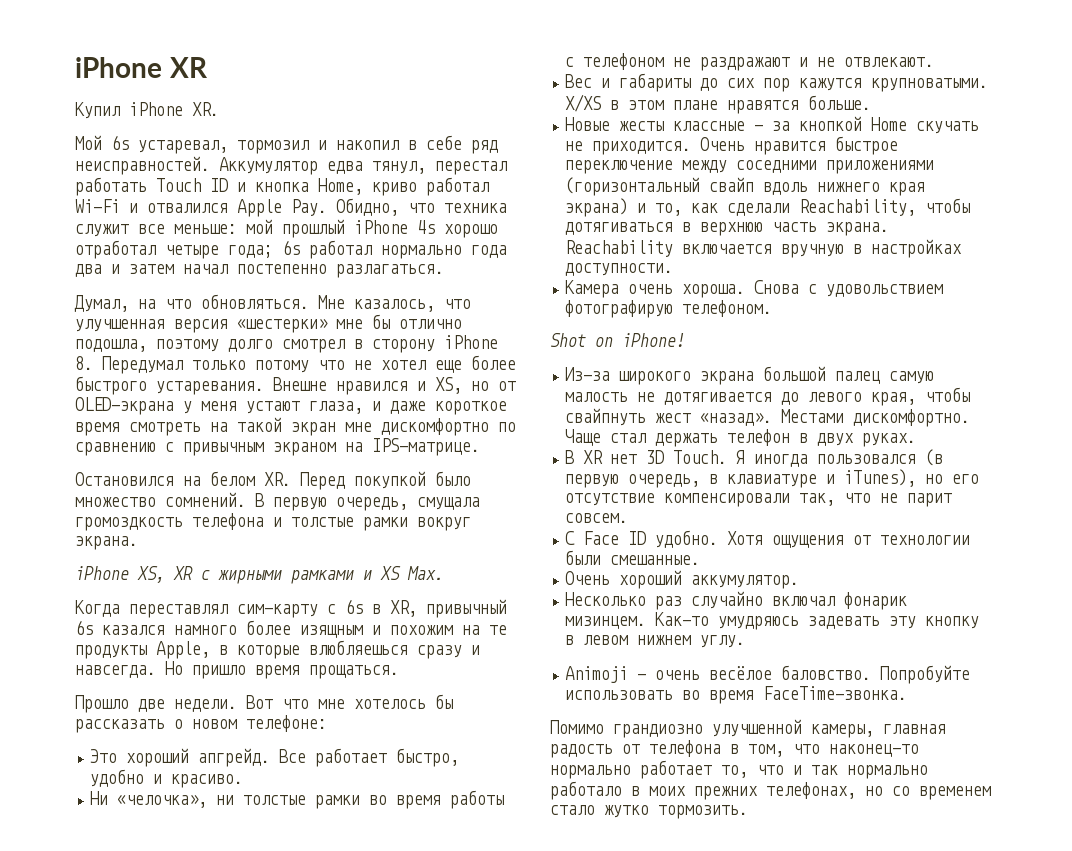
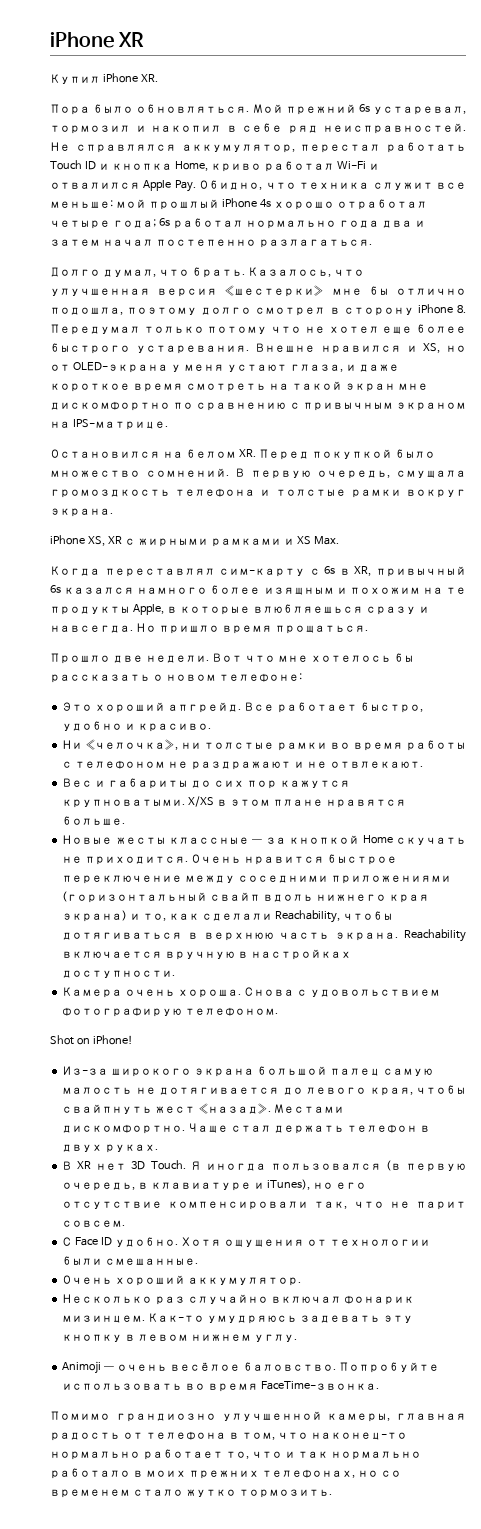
- Мой 6s устаревал, тормозил и накопил в себе ряд неисправностей.
+ Пора было обновляться. Мой прежний 6s устаревал, тормозил и накопил в себе ряд неисправностей.
- Аккумулятор едва тянул, перестал работать Touch ID и кнопка Home, криво работал Wi-Fi и отвалился Apple Pay. Обидно, что техника служит все меньше: мой прошлый iPhone 4s хорошо отработал четыре года; 6s работал нормально года два и затем начал постепенно разлагаться.
+ Не справлялся аккумулятор, перестал работать Touch ID и кнопка Home, криво работал Wi-Fi и отвалился Apple Pay. Обидно, что техника служит все меньше: мой прошлый iPhone 4s хорошо отработал четыре года; 6s работал нормально года два и затем начал постепенно разлагаться.
- Думал, на что обновляться. Мне казалось, что улучшенная версия «шестерки» мне бы отлично подошла, поэтому долго смотрел в сторону iPhone 8. Передумал только потому что не хотел еще более быстрого устаревания.
+ Долго думал, что брать. Казалось, что улучшенная версия «шестерки» мне бы отлично подошла, поэтому долго смотрел в сторону iPhone 8. Передумал только потому что не хотел еще более быстрого устаревания.

